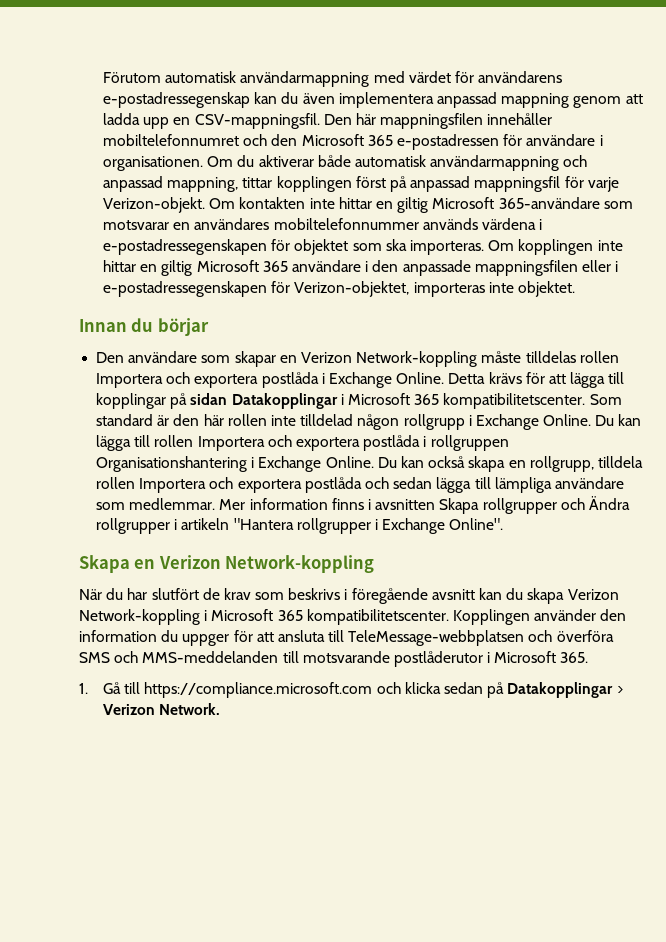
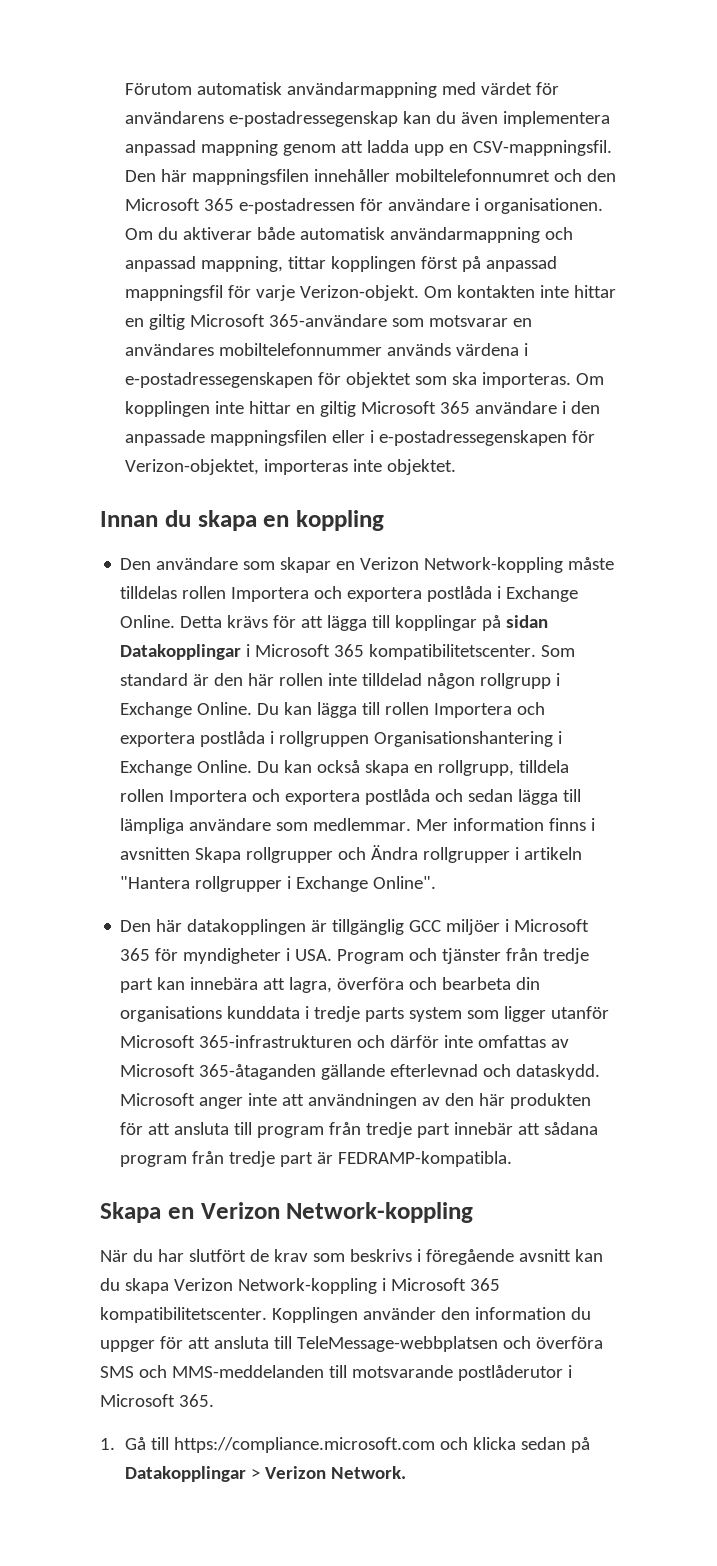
- Innan du börjar
+ Innan du skapa en koppling
+ Den här datakopplingen är tillgänglig GCC miljöer i Microsoft 365 för myndigheter i USA. Program och tjänster från tredje part kan innebära att lagra, överföra och bearbeta din organisations kunddata i tredje parts system som ligger utanför Microsoft 365-infrastrukturen och därför inte omfattas av Microsoft 365-åtaganden gällande efterlevnad och dataskydd. Microsoft anger inte att användningen av den här produkten för att ansluta till program från tredje part innebär att sådana program från tredje part är FEDRAMP-kompatibla.

